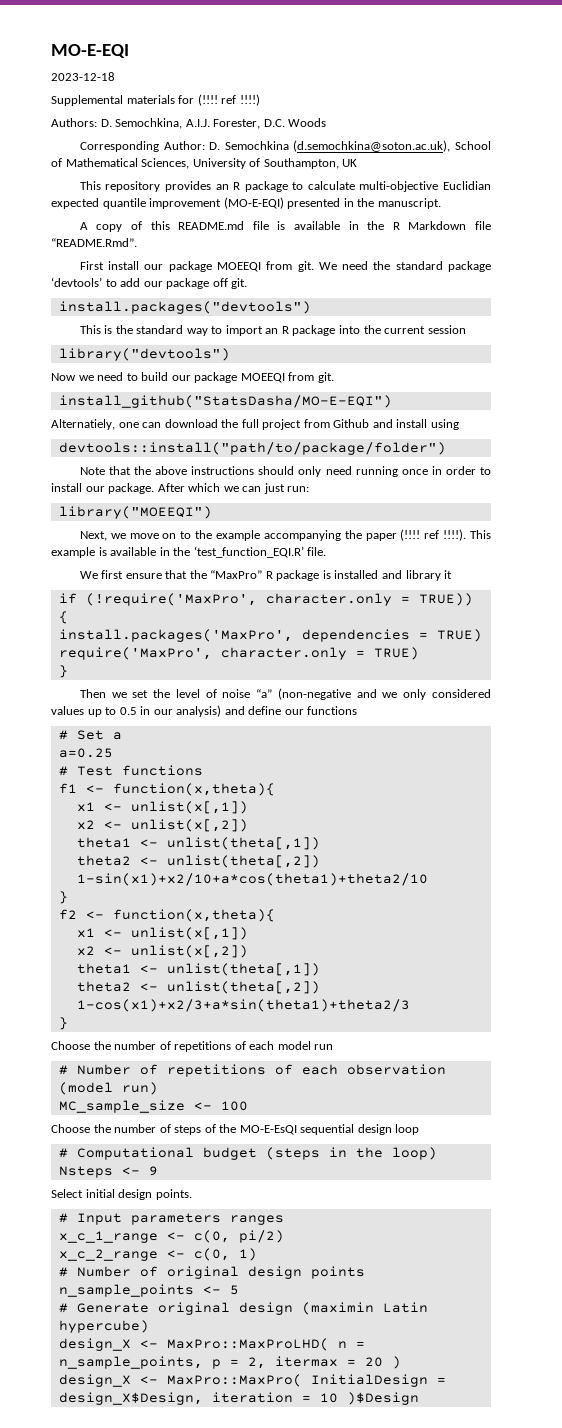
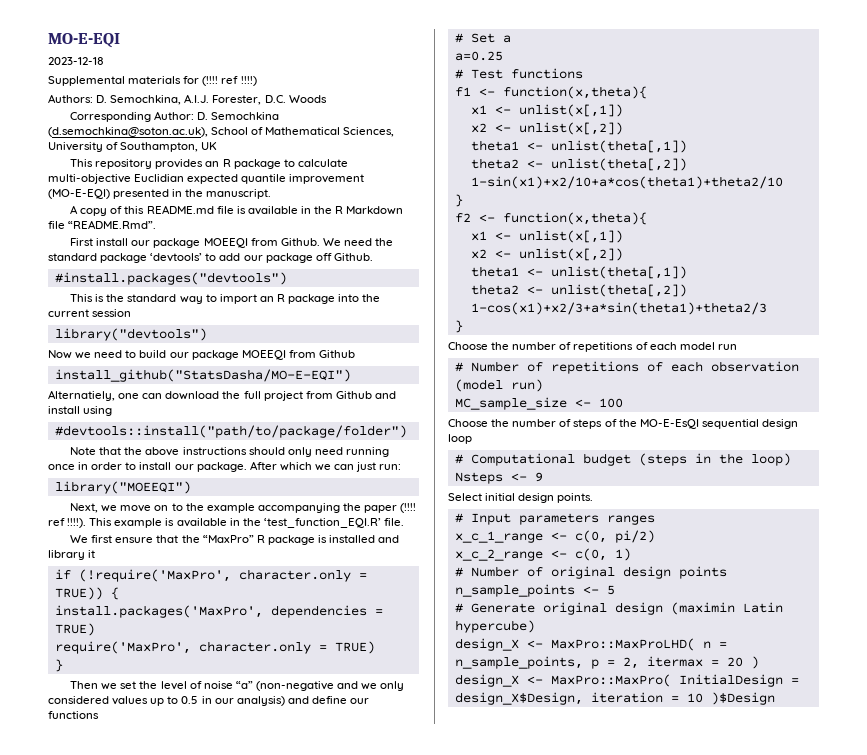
- First install our package MOEEQI from git.
+ First install our package MOEEQI from Github.
- We need the standard package ‘devtools’ to add our package off git.
- install.packages("devtools")
+ We need the standard package ‘devtools’ to add our package off Github.
+ #install.packages("devtools")
- Now we need to build our package MOEEQI from git.
+ Now we need to build our package MOEEQI from Github
- devtools::install("path/to/package/folder")
+ #devtools::install("path/to/package/folder")

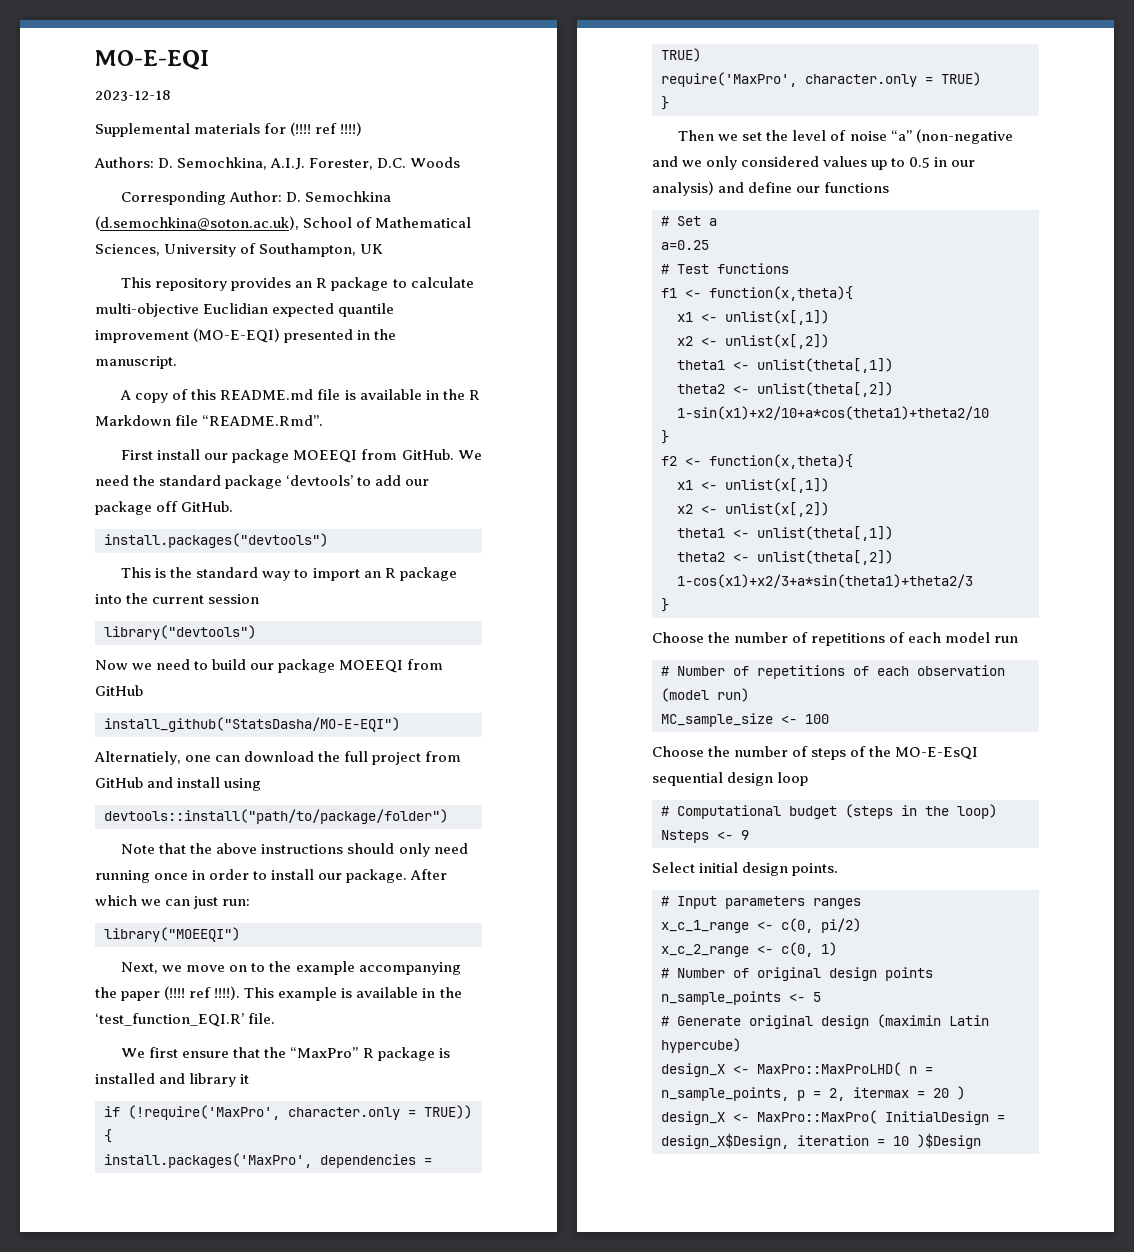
- First install our package MOEEQI from Github.
+ First install our package MOEEQI from GitHub.
- We need the standard package ‘devtools’ to add our package off Github.
- #install.packages("devtools")
+ We need the standard package ‘devtools’ to add our package off GitHub.
+ install.packages("devtools")
- Now we need to build our package MOEEQI from Github
+ Now we need to build our package MOEEQI from GitHub
- Alternatiely, one can download the full project from Github and install using
+ Alternatiely, one can download the full project from GitHub and install using
- #devtools::install("path/to/package/folder")
+ devtools::install("path/to/package/folder")

